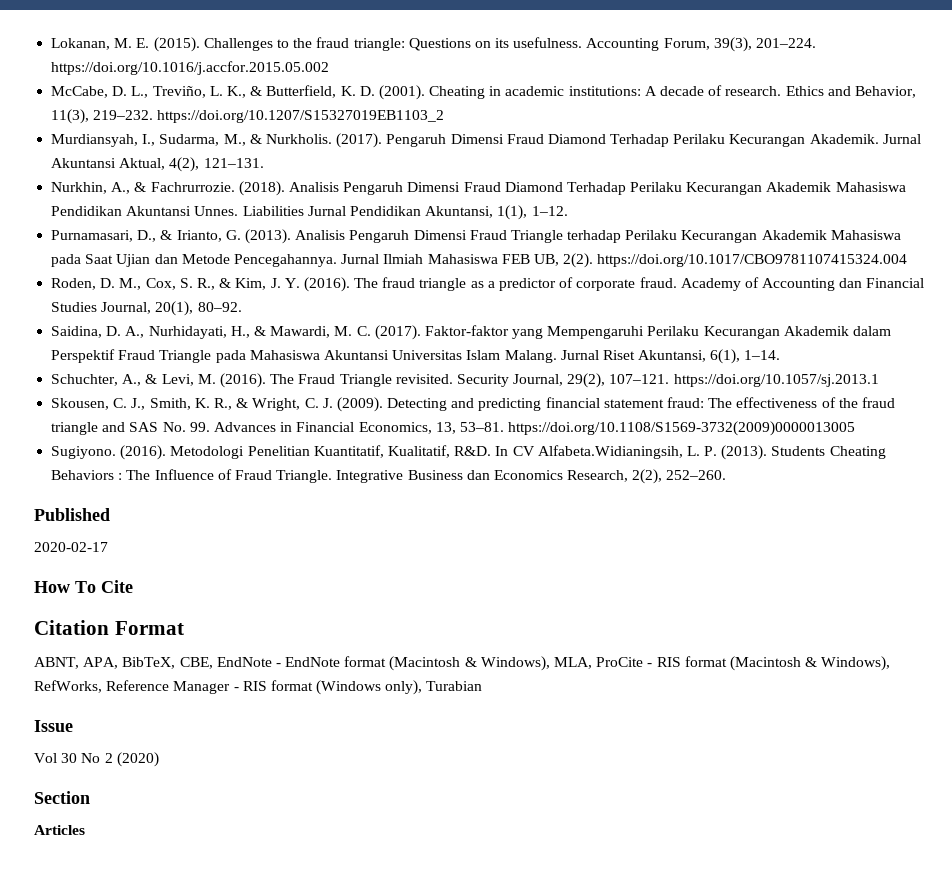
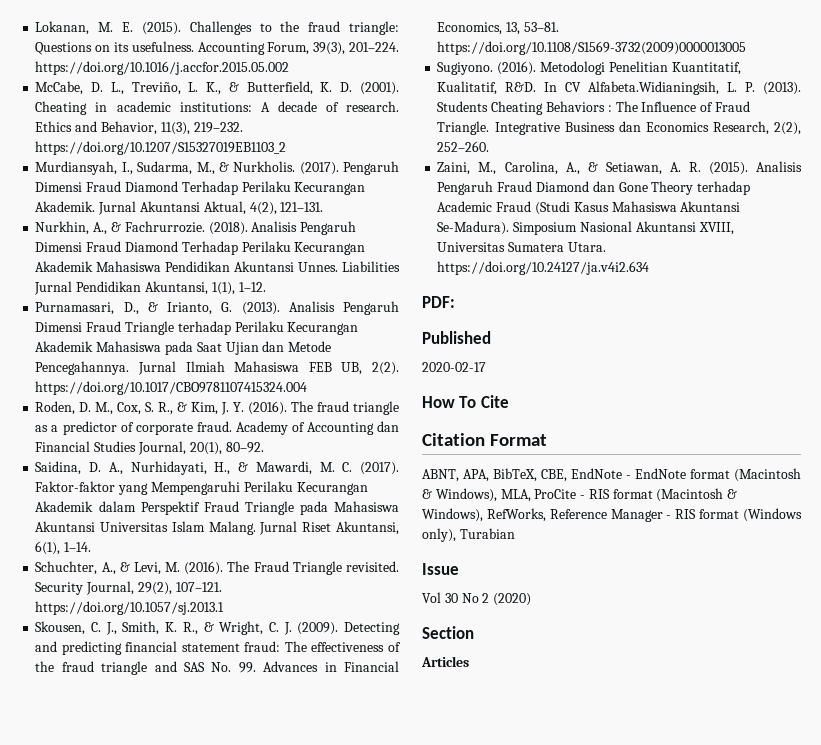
+ Zaini, M., Carolina, A., & Setiawan, A. R. (2015). Analisis Pengaruh Fraud Diamond dan Gone Theory terhadap Academic Fraud (Studi Kasus Mahasiswa Akuntansi Se-Madura). Simposium Nasional Akuntansi XVIII, Universitas Sumatera Utara. https://doi.org/10.24127/ja.v4i2.634
+ PDF:

